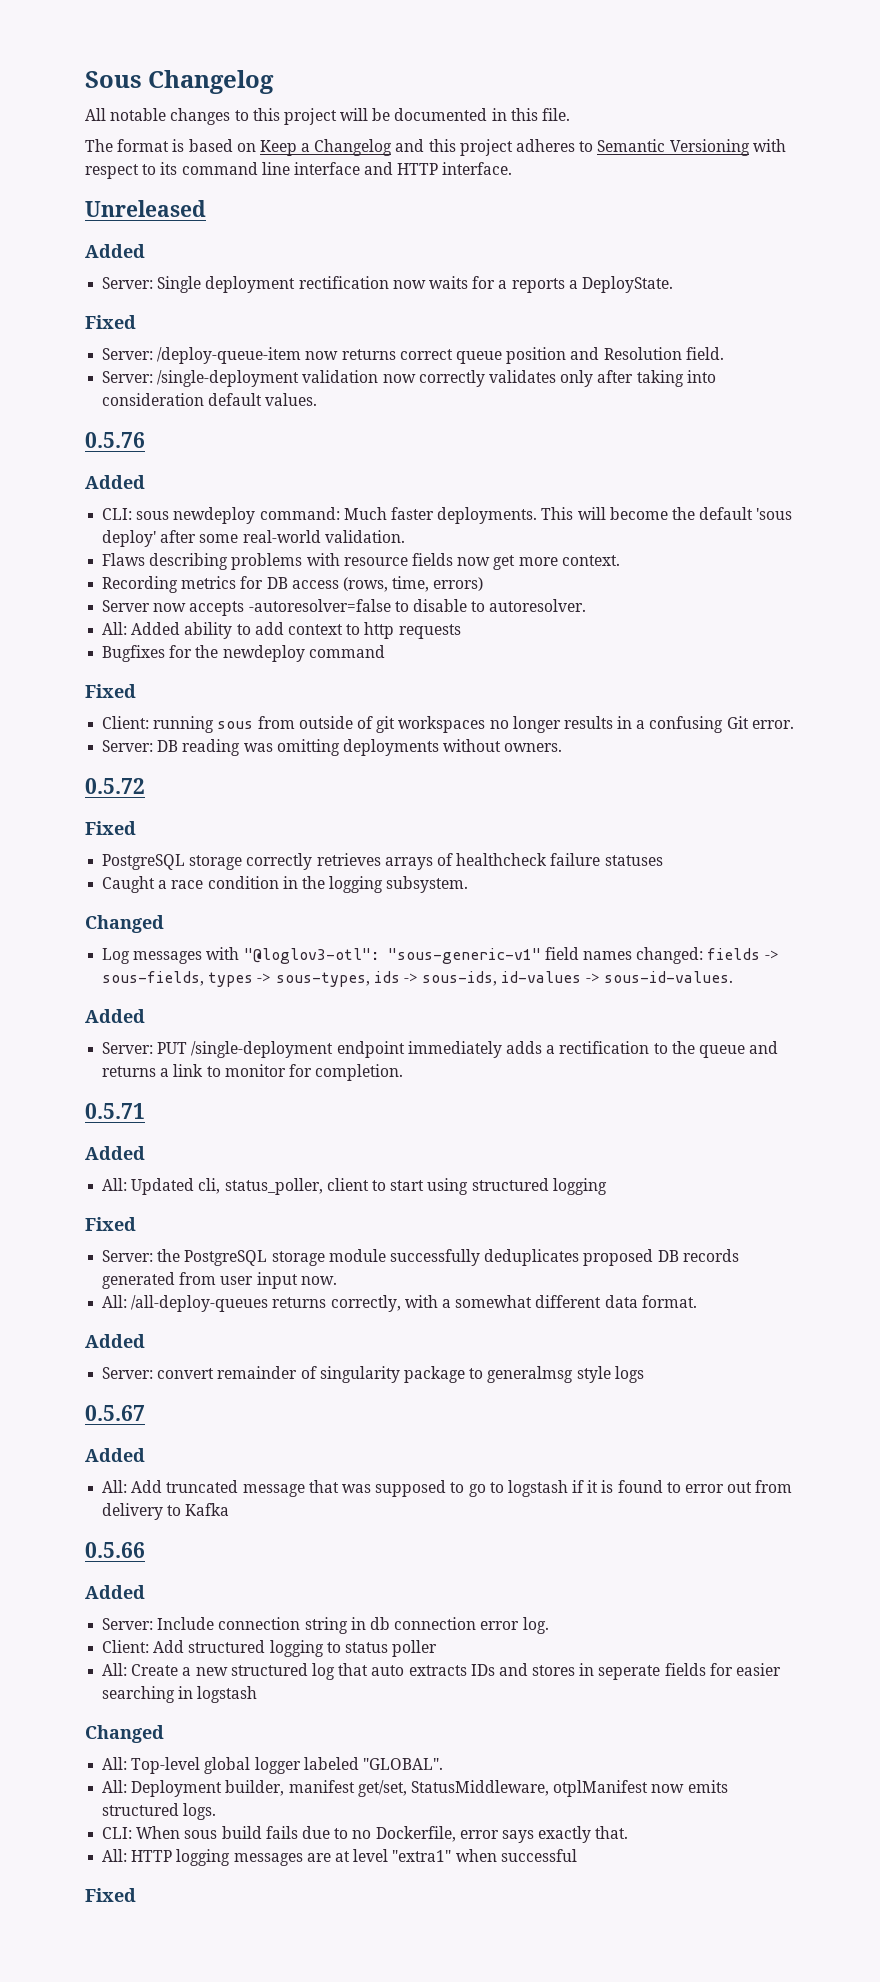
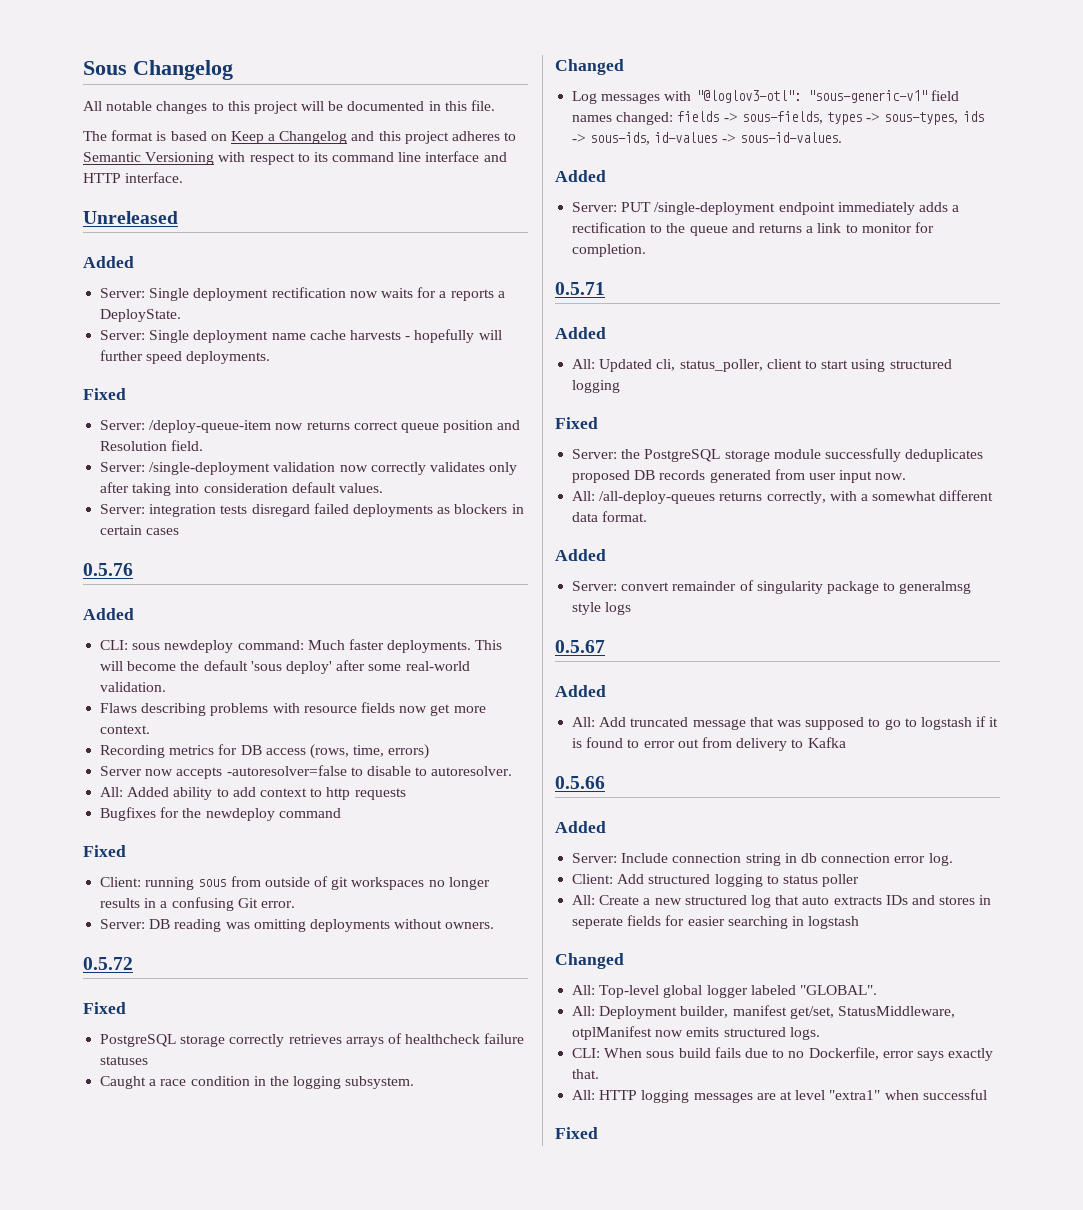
+ Server: Single deployment name cache harvests - hopefully will further speed deployments.
+ Server: integration tests disregard failed deployments as blockers in certain cases

